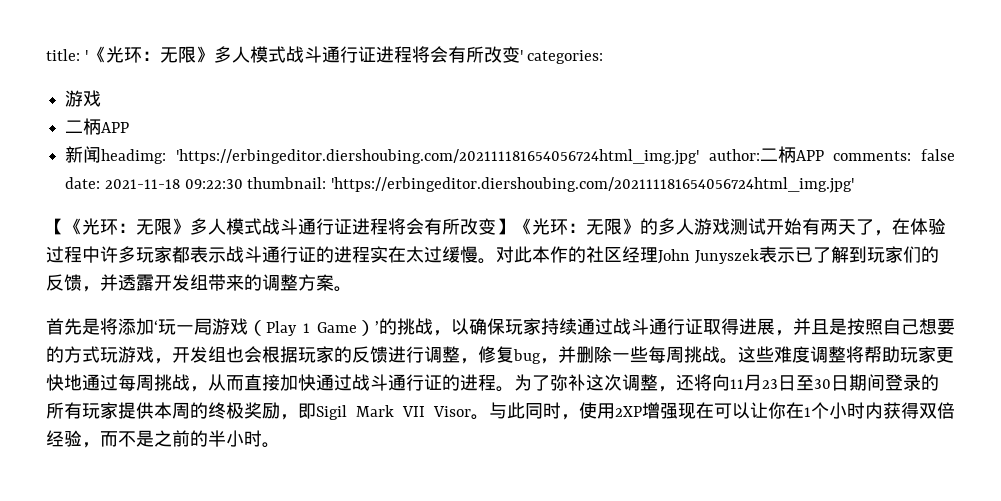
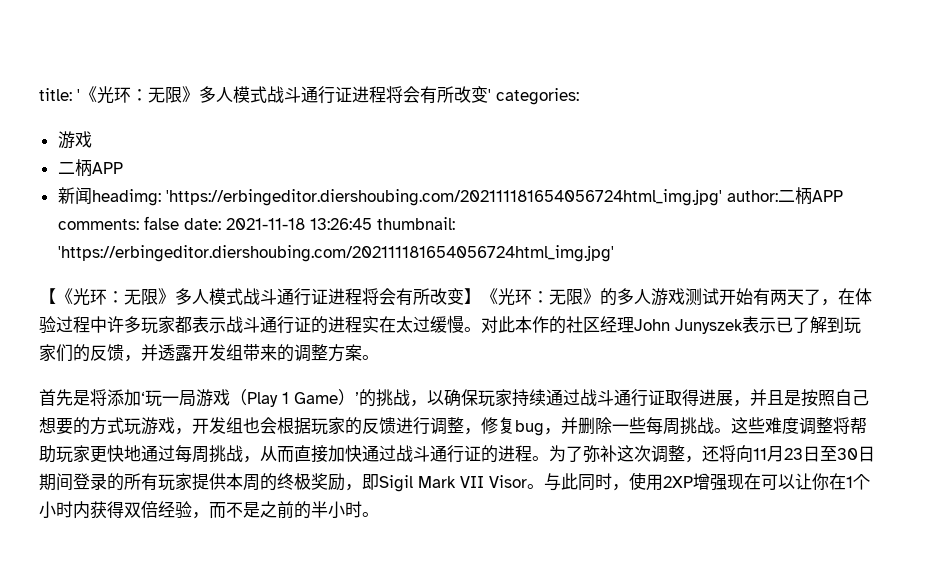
- 新闻headimg: 'https://erbingeditor.diershoubing.com/202111181654056724html_img.jpg' author:二柄APP comments: false date: 2021-11-18 09:22:30 thumbnail: 'https://erbingeditor.diershoubing.com/202111181654056724html_img.jpg'
+ 新闻headimg: 'https://erbingeditor.diershoubing.com/202111181654056724html_img.jpg' author:二柄APP comments: false date: 2021-11-18 13:26:45 thumbnail: 'https://erbingeditor.diershoubing.com/202111181654056724html_img.jpg'

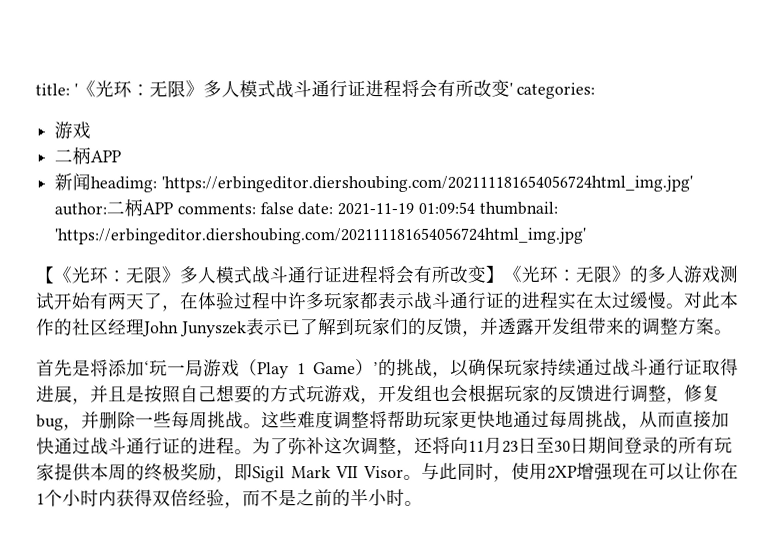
- 新闻headimg: 'https://erbingeditor.diershoubing.com/202111181654056724html_img.jpg' author:二柄APP comments: false date: 2021-11-18 13:26:45 thumbnail: 'https://erbingeditor.diershoubing.com/202111181654056724html_img.jpg'
+ 新闻headimg: 'https://erbingeditor.diershoubing.com/202111181654056724html_img.jpg' author:二柄APP comments: false date: 2021-11-19 01:09:54 thumbnail: 'https://erbingeditor.diershoubing.com/202111181654056724html_img.jpg'

